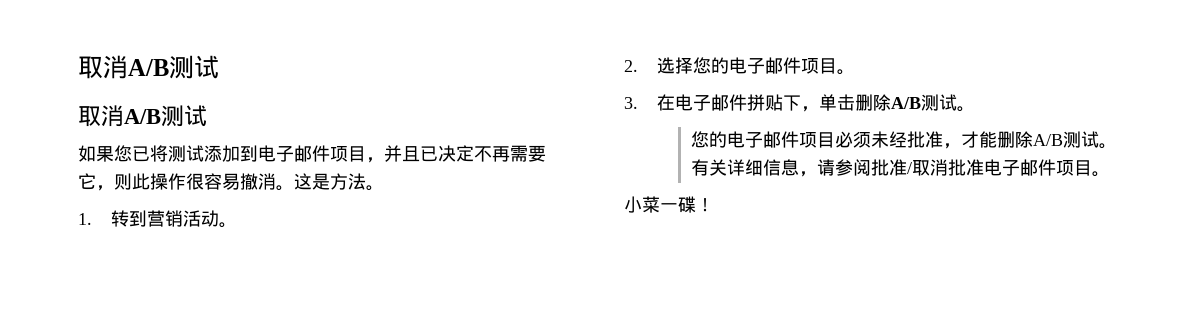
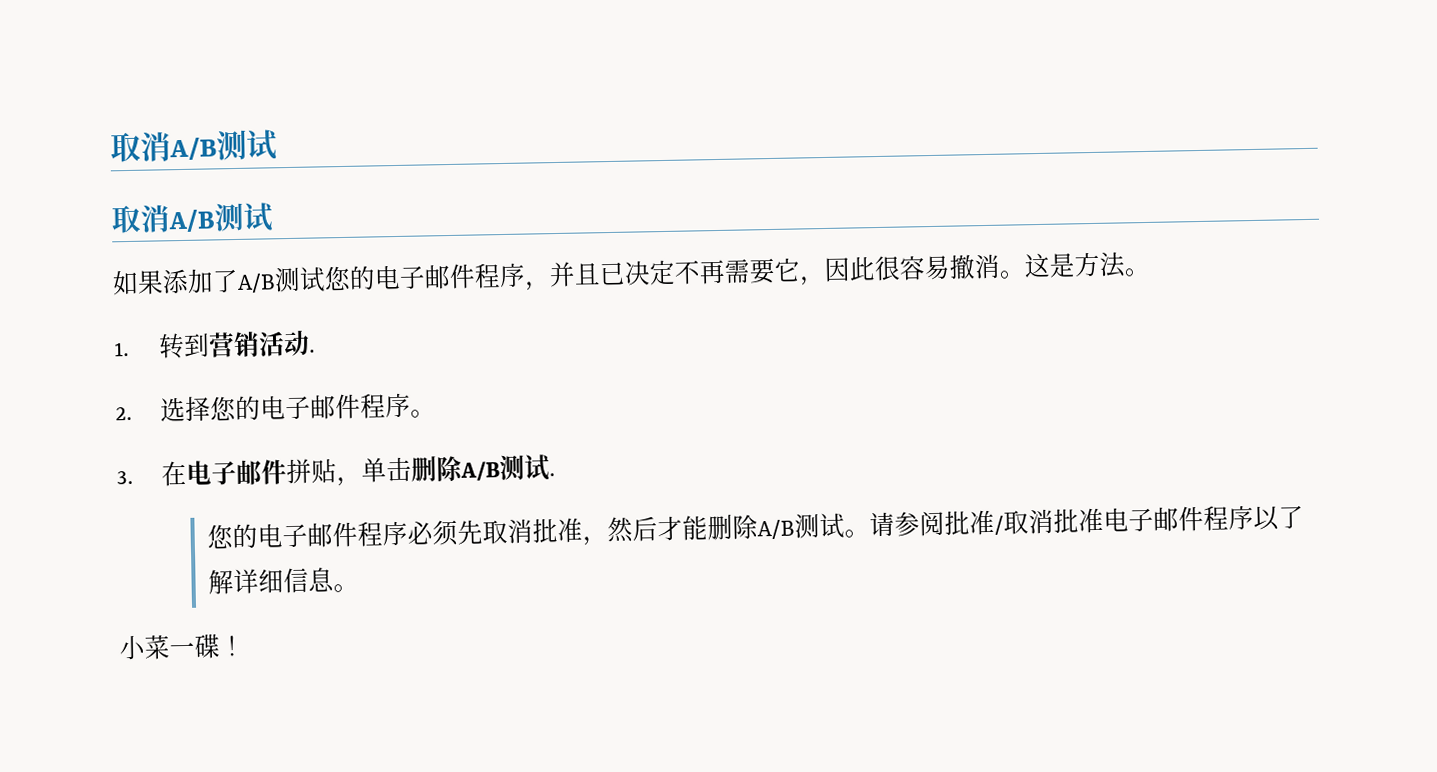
- 如果您已将测试添加到电子邮件项目，并且已决定不再需要它，则此操作很容易撤消。
+ 如果添加了A/B测试您的电子邮件程序，并且已决定不再需要它，因此很容易撤消。
- 1.转到营销活动。
+ 1.转到营销活动.
- 2.选择您的电子邮件项目。
+ 2.选择您的电子邮件程序。
- 3.在电子邮件拼贴下，单击删除A/B测试。
- 您的电子邮件项目必须未经批准，才能删除A/B测试。
+ 3.在电子邮件拼贴，单击删除A/B测试.
+ 您的电子邮件程序必须先取消批准，然后才能删除A/B测试。
- 有关详细信息，请参阅批准/取消批准电子邮件项目。
+ 请参阅批准/取消批准电子邮件程序以了解详细信息。

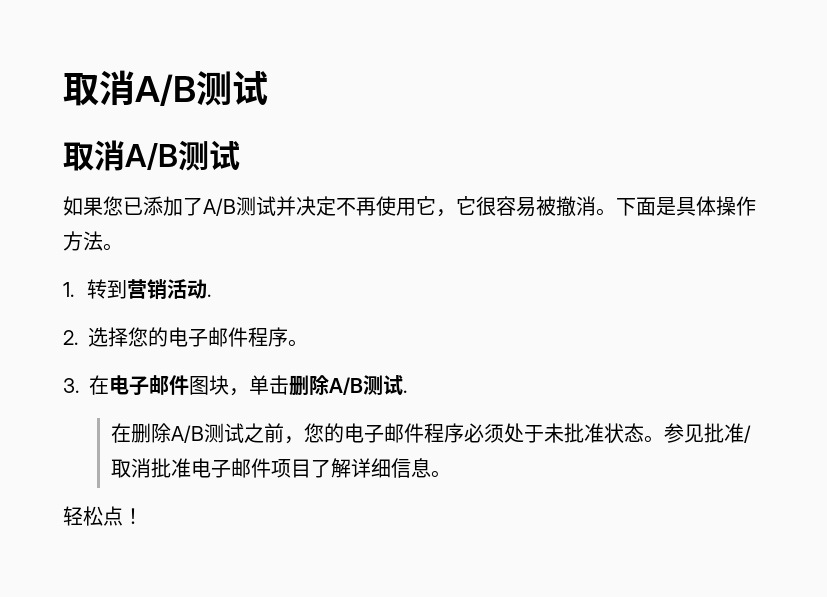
- 如果添加了A/B测试您的电子邮件程序，并且已决定不再需要它，因此很容易撤消。这是方法。
+ 如果您已添加了A/B测试并决定不再使用它，它很容易被撤消。下面是具体操作方法。
- 3.在电子邮件拼贴，单击删除A/B测试.
+ 3.在电子邮件图块，单击删除A/B测试.
- 您的电子邮件程序必须先取消批准，然后才能删除A/B测试。请参阅批准/取消批准电子邮件程序以了解详细信息。
+ 在删除A/B测试之前，您的电子邮件程序必须处于未批准状态。参见批准/取消批准电子邮件项目了解详细信息。
- 小菜一碟！
+ 轻松点！

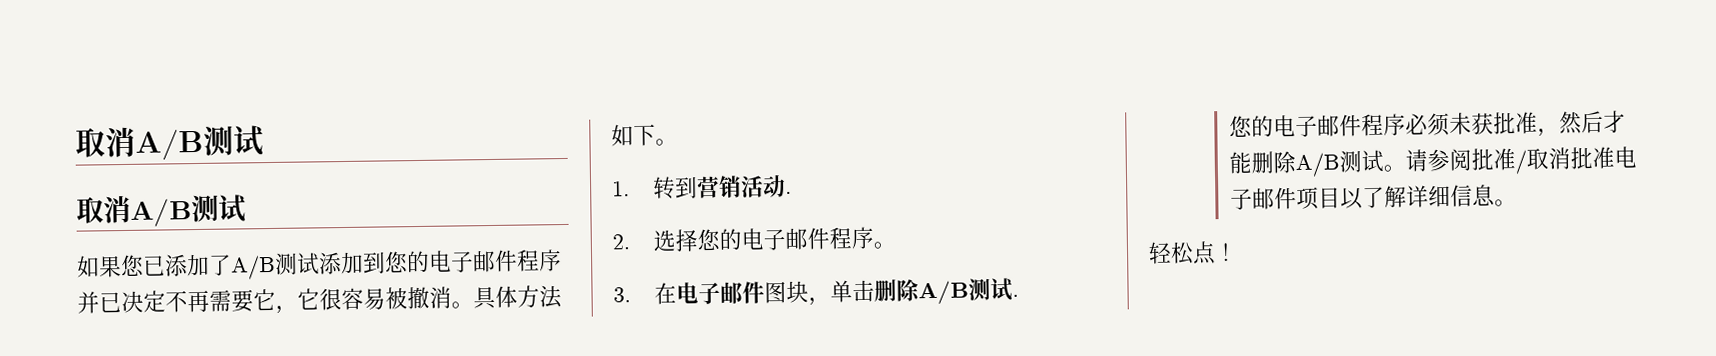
- 如果您已添加了A/B测试并决定不再使用它，它很容易被撤消。
+ 如果您已添加了A/B测试添加到您的电子邮件程序并已决定不再需要它，它很容易被撤消。
- 下面是具体操作方法。
+ 具体方法如下。
- 在删除A/B测试之前，您的电子邮件程序必须处于未批准状态。参见批准/取消批准电子邮件项目了解详细信息。
+ 您的电子邮件程序必须未获批准，然后才能删除A/B测试。请参阅批准/取消批准电子邮件项目以了解详细信息。

